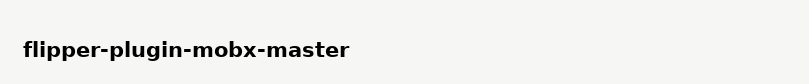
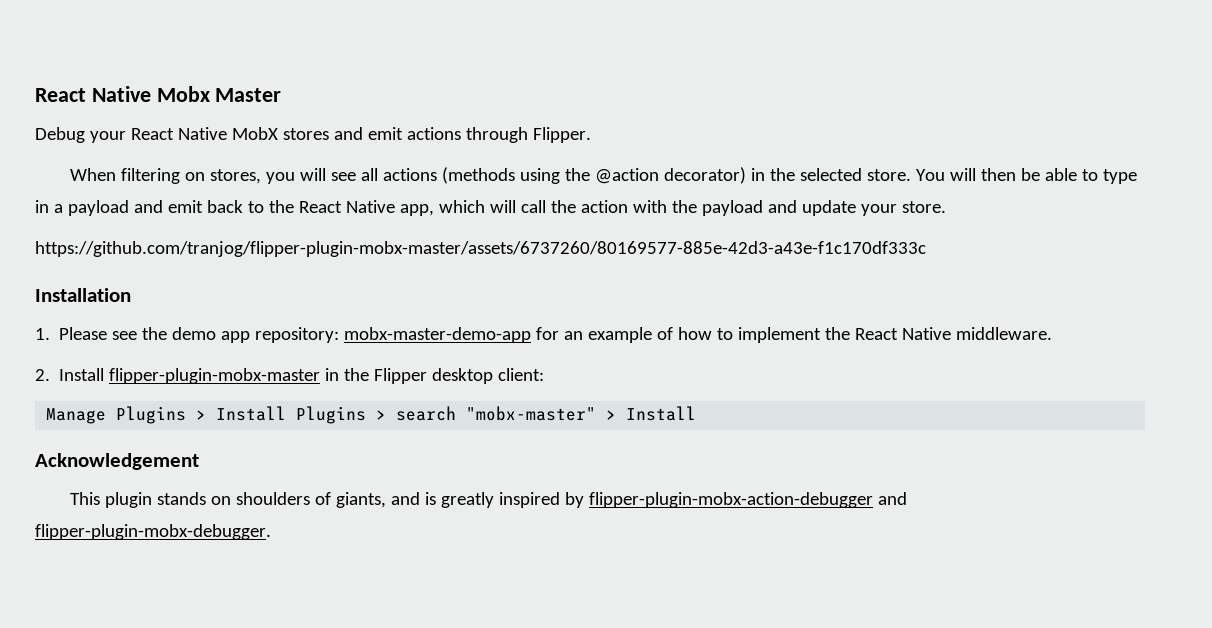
- flipper-plugin-mobx-master
+ React Native Mobx Master
+ Debug your React Native MobX stores and emit actions through Flipper.
+ When filtering on stores, you will see all actions (methods using the @action decorator) in the selected store. You will then be able to type in a payload and emit back to the React Native app, which will call the action with the payload and update your store.
+ https://github.com/tranjog/flipper-plugin-mobx-master/assets/6737260/80169577-885e-42d3-a43e-f1c170df333c
+ Installation
+ 1. Please see the demo app repository: mobx-master-demo-app for an example of how to implement the React Native middleware.
+ 2. Install flipper-plugin-mobx-master in the Flipper desktop client:
+ Manage Plugins > Install Plugins > search "mobx-master" > Install
+ Acknowledgement
+ This plugin stands on shoulders of giants, and is greatly inspired by flipper-plugin-mobx-action-debugger and flipper-plugin-mobx-debugger.

